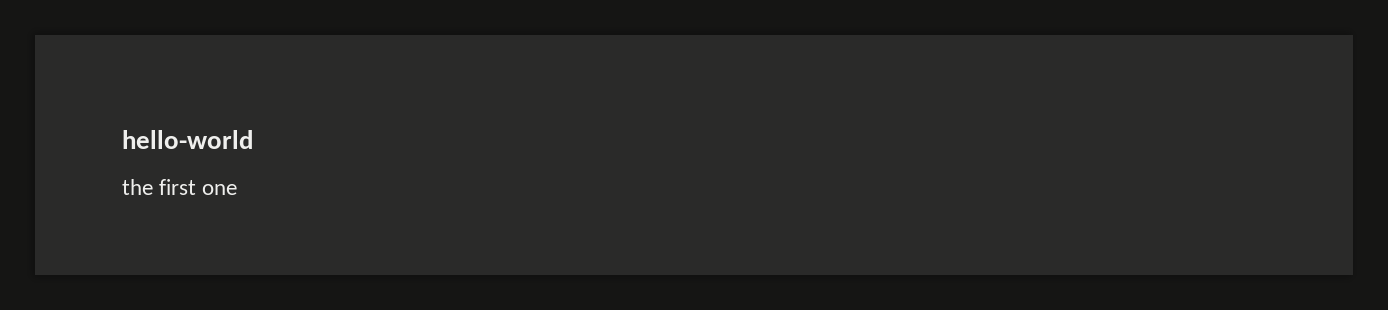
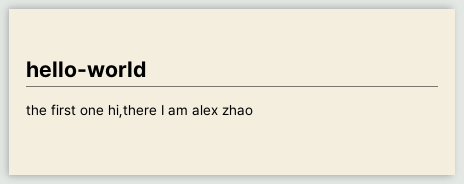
- the first one
+ the first one hi,there I am alex zhao

